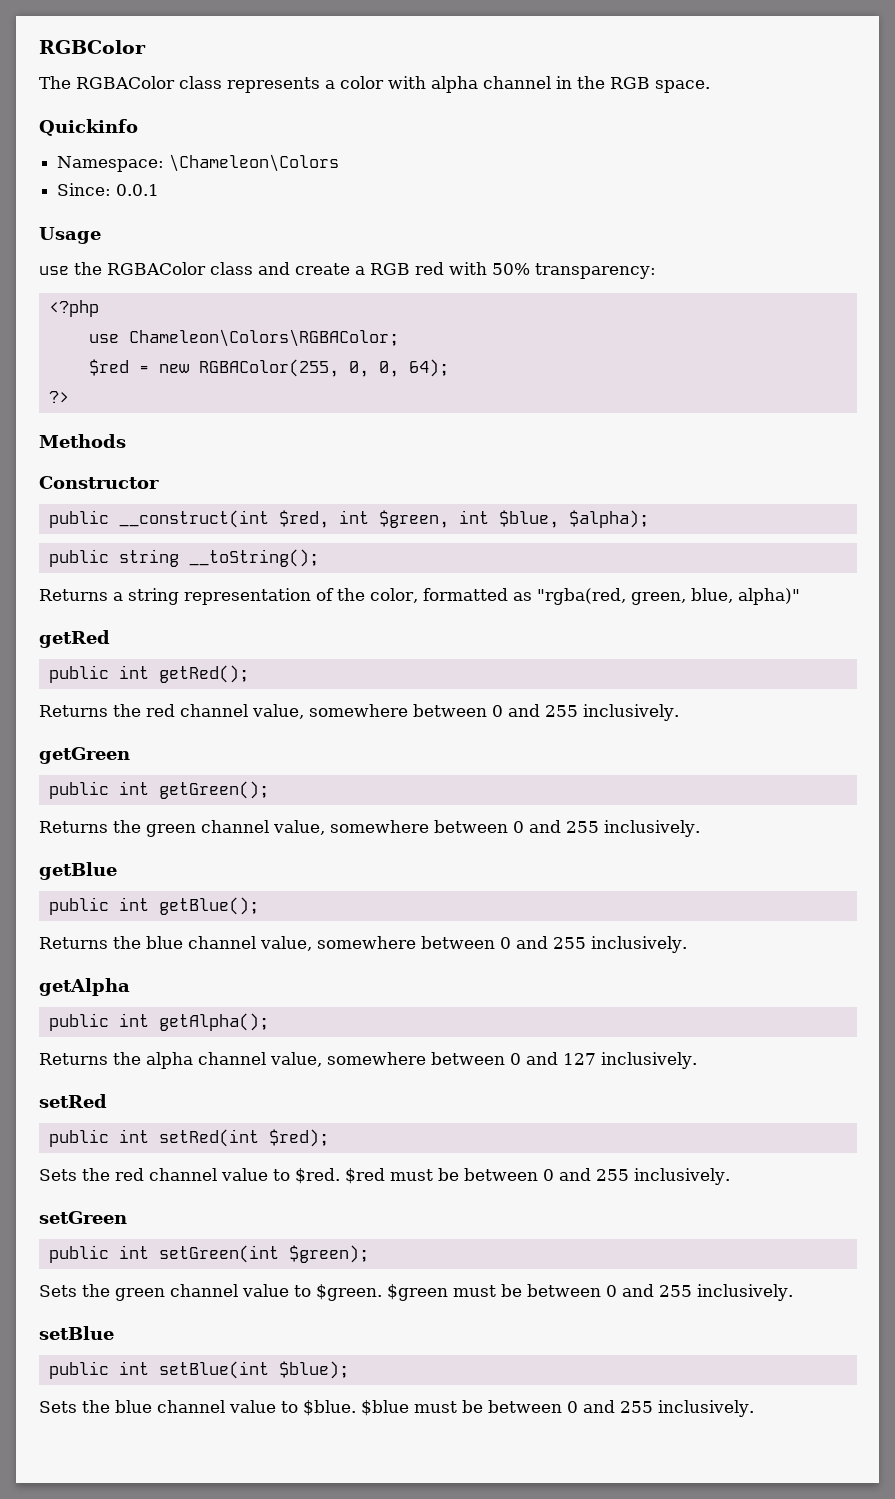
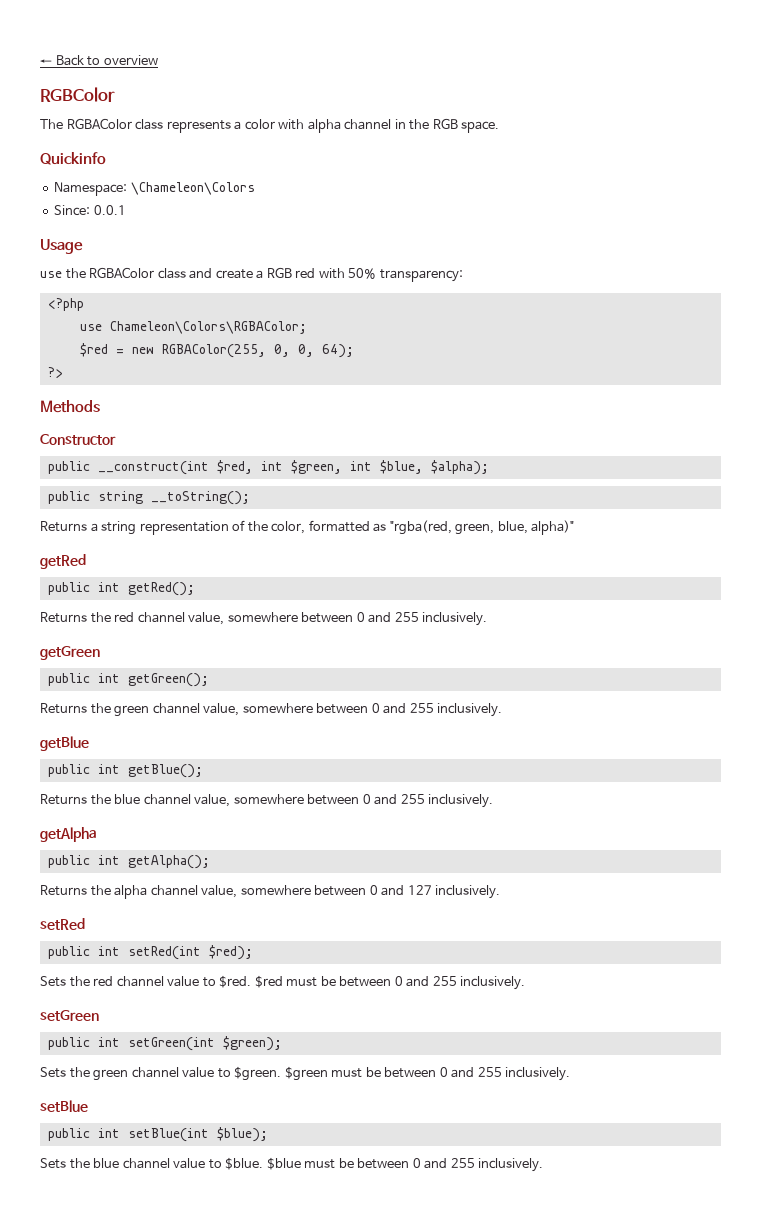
+ ← Back to overview

